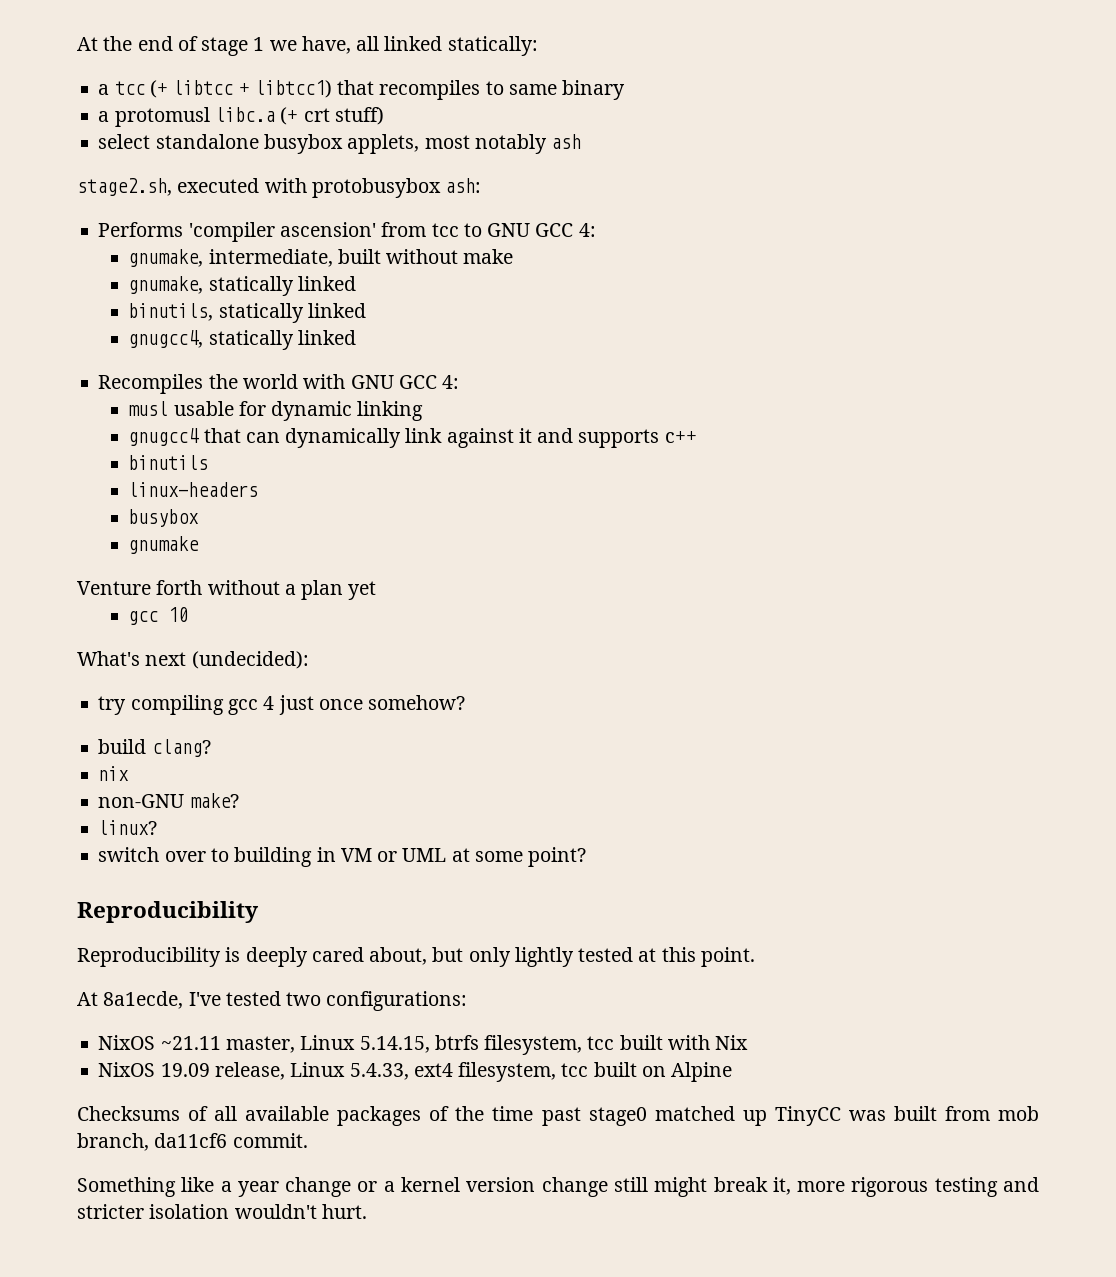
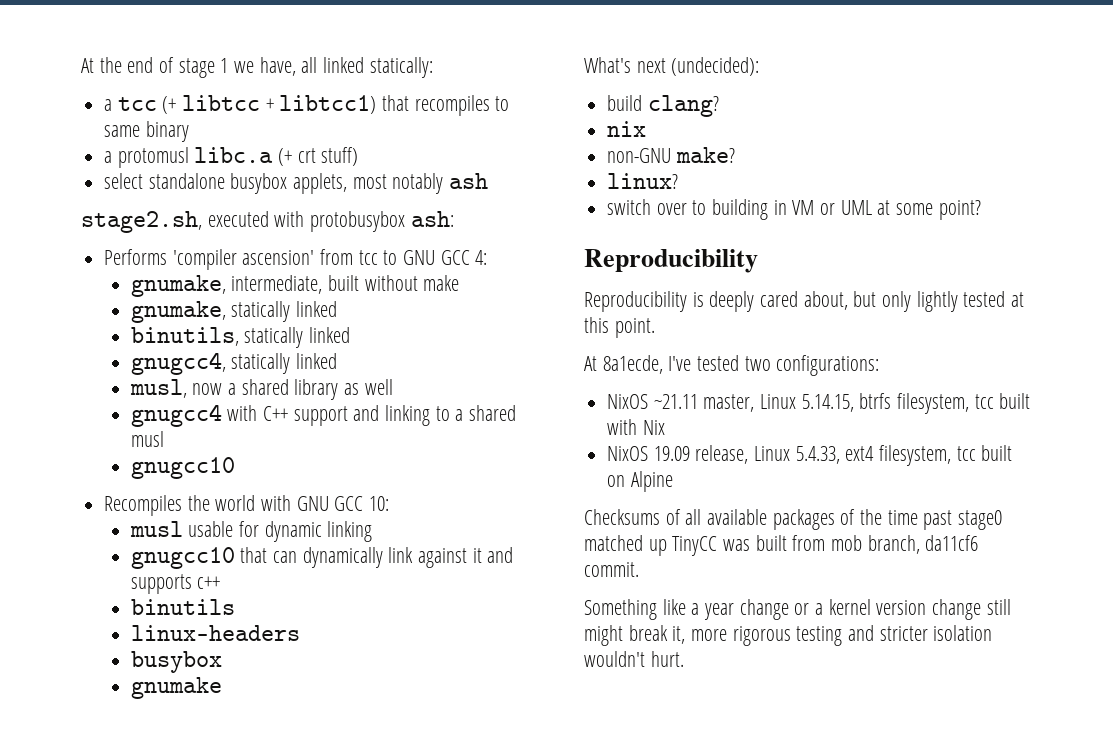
+ musl, now a shared library as well
+ gnugcc4 with C++ support and linking to a shared musl
+ gnugcc10
- Recompiles the world with GNU GCC 4:
+ Recompiles the world with GNU GCC 10:
- gnugcc4 that can dynamically link against it and supports c++
+ gnugcc10 that can dynamically link against it and supports c++
- Venture forth without a plan yet
- gcc 10
  What's next (undecided):
- try compiling gcc 4 just once somehow?

